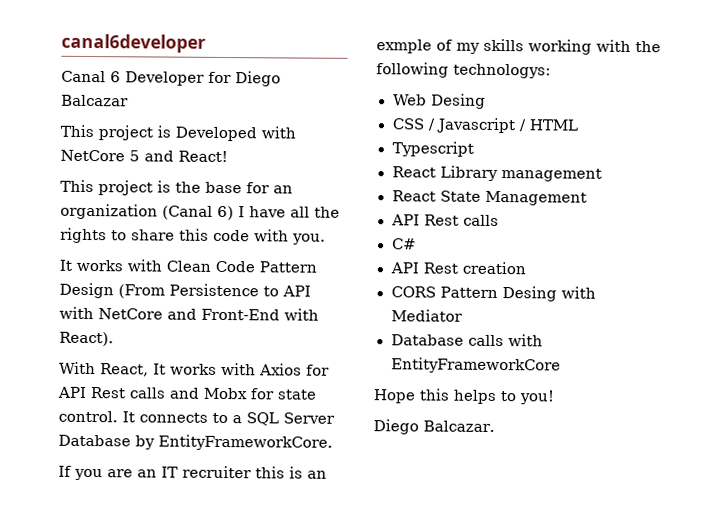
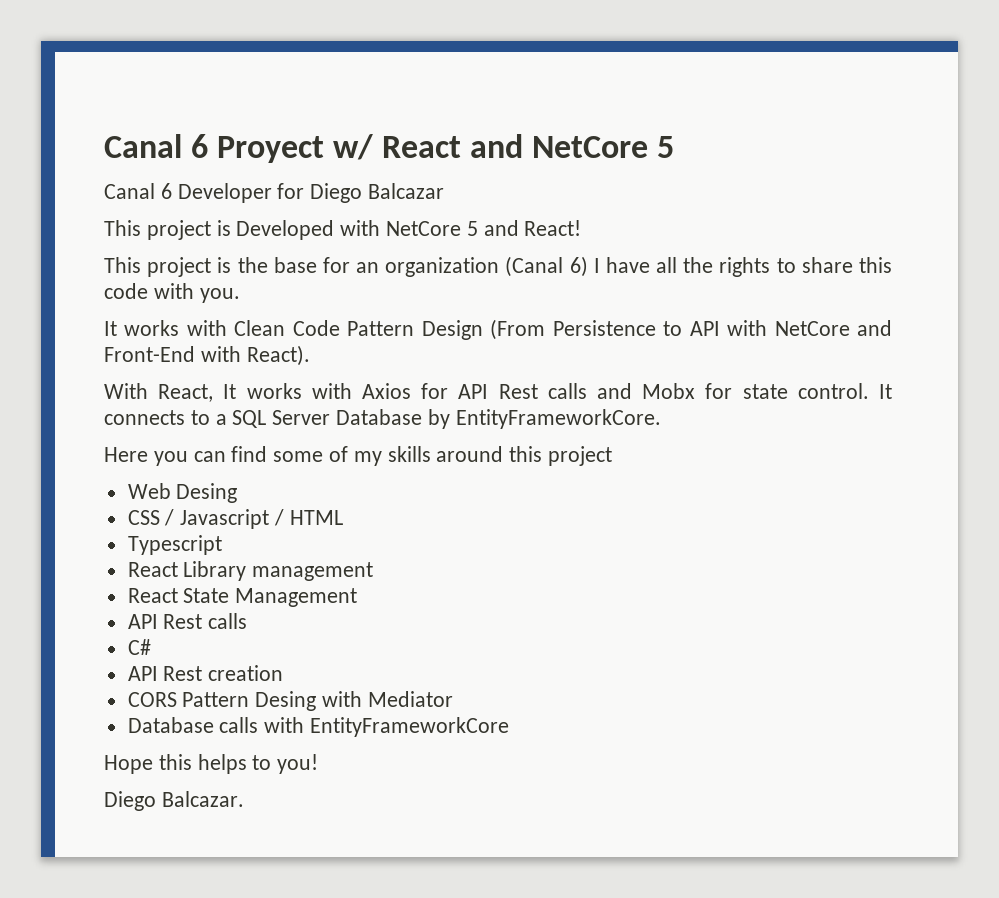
- canal6developer
+ Canal 6 Proyect w/ React and NetCore 5
- If you are an IT recruiter this is an exmple of my skills working with the following technologys:
+ Here you can find some of my skills around this project

